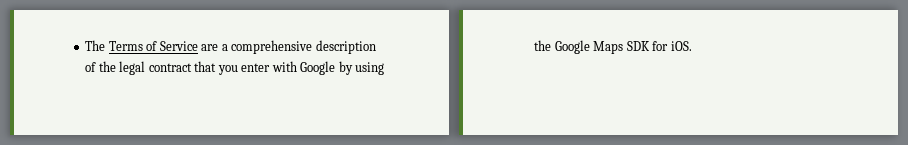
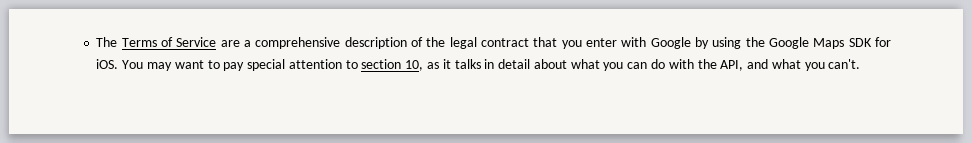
+ You may want to pay special attention to section 10, as it talks in detail about what you can do with the API, and what you can't.

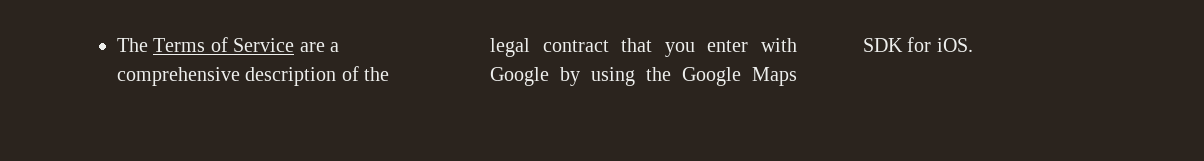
- You may want to pay special attention to section 10, as it talks in detail about what you can do with the API, and what you can't.

